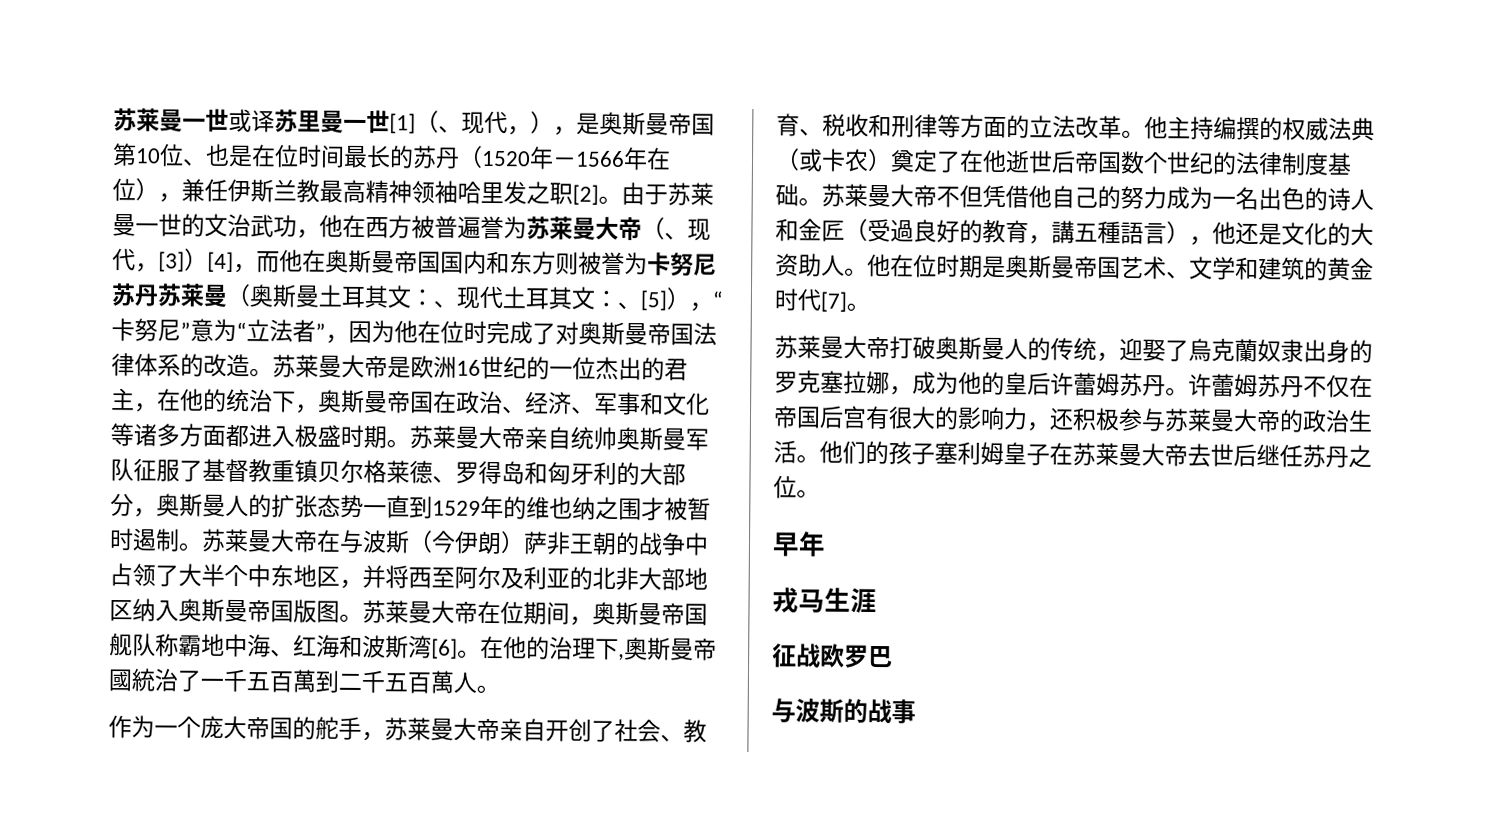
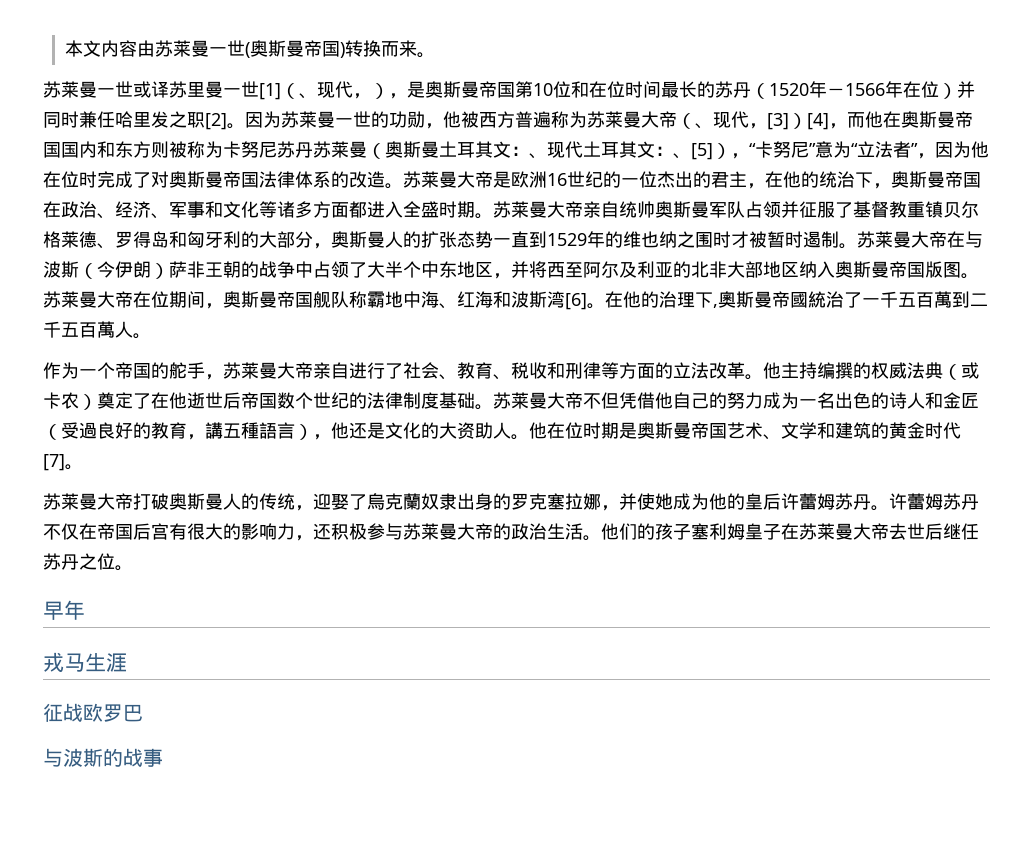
+ 本文内容由苏莱曼一世(奥斯曼帝国)转换而来。
- 苏莱曼一世或译苏里曼一世[1]（、现代，），是奥斯曼帝国第10位、也是在位时间最长的苏丹（1520年－1566年在位），兼任伊斯兰教最高精神领袖哈里发之职[2]。
+ 苏莱曼一世或译苏里曼一世[1]（、现代，），是奥斯曼帝国第10位和在位时间最长的苏丹（1520年－1566年在位）并同时兼任哈里发之职[2]。
- 由于苏莱曼一世的文治武功，他在西方被普遍誉为苏莱曼大帝（、现代，[3]）[4]，而他在奥斯曼帝国国内和东方则被誉为卡努尼苏丹苏莱曼（奥斯曼土耳其文：、现代土耳其文：、[5]），“卡努尼”意为“立法者”，因为他在位时完成了对奥斯曼帝国法律体系的改造。
+ 因为苏莱曼一世的功勋，他被西方普遍称为苏莱曼大帝（、现代，[3]）[4]，而他在奥斯曼帝国国内和东方则被称为卡努尼苏丹苏莱曼（奥斯曼土耳其文：、现代土耳其文：、[5]），“卡努尼”意为“立法者”，因为他在位时完成了对奥斯曼帝国法律体系的改造。
- 苏莱曼大帝是欧洲16世纪的一位杰出的君主，在他的统治下，奥斯曼帝国在政治、经济、军事和文化等诸多方面都进入极盛时期。
+ 苏莱曼大帝是欧洲16世纪的一位杰出的君主，在他的统治下，奥斯曼帝国在政治、经济、军事和文化等诸多方面都进入全盛时期。
- 苏莱曼大帝亲自统帅奥斯曼军队征服了基督教重镇贝尔格莱德、罗得岛和匈牙利的大部分，奥斯曼人的扩张态势一直到1529年的维也纳之围才被暂时遏制。
+ 苏莱曼大帝亲自统帅奥斯曼军队占领并征服了基督教重镇贝尔格莱德、罗得岛和匈牙利的大部分，奥斯曼人的扩张态势一直到1529年的维也纳之围时才被暂时遏制。
- 作为一个庞大帝国的舵手，苏莱曼大帝亲自开创了社会、教育、税收和刑律等方面的立法改革。
+ 作为一个帝国的舵手，苏莱曼大帝亲自进行了社会、教育、税收和刑律等方面的立法改革。
- 苏莱曼大帝打破奥斯曼人的传统，迎娶了烏克蘭奴隶出身的罗克塞拉娜，成为他的皇后许蕾姆苏丹。
+ 苏莱曼大帝打破奥斯曼人的传统，迎娶了烏克蘭奴隶出身的罗克塞拉娜，并使她成为他的皇后许蕾姆苏丹。

